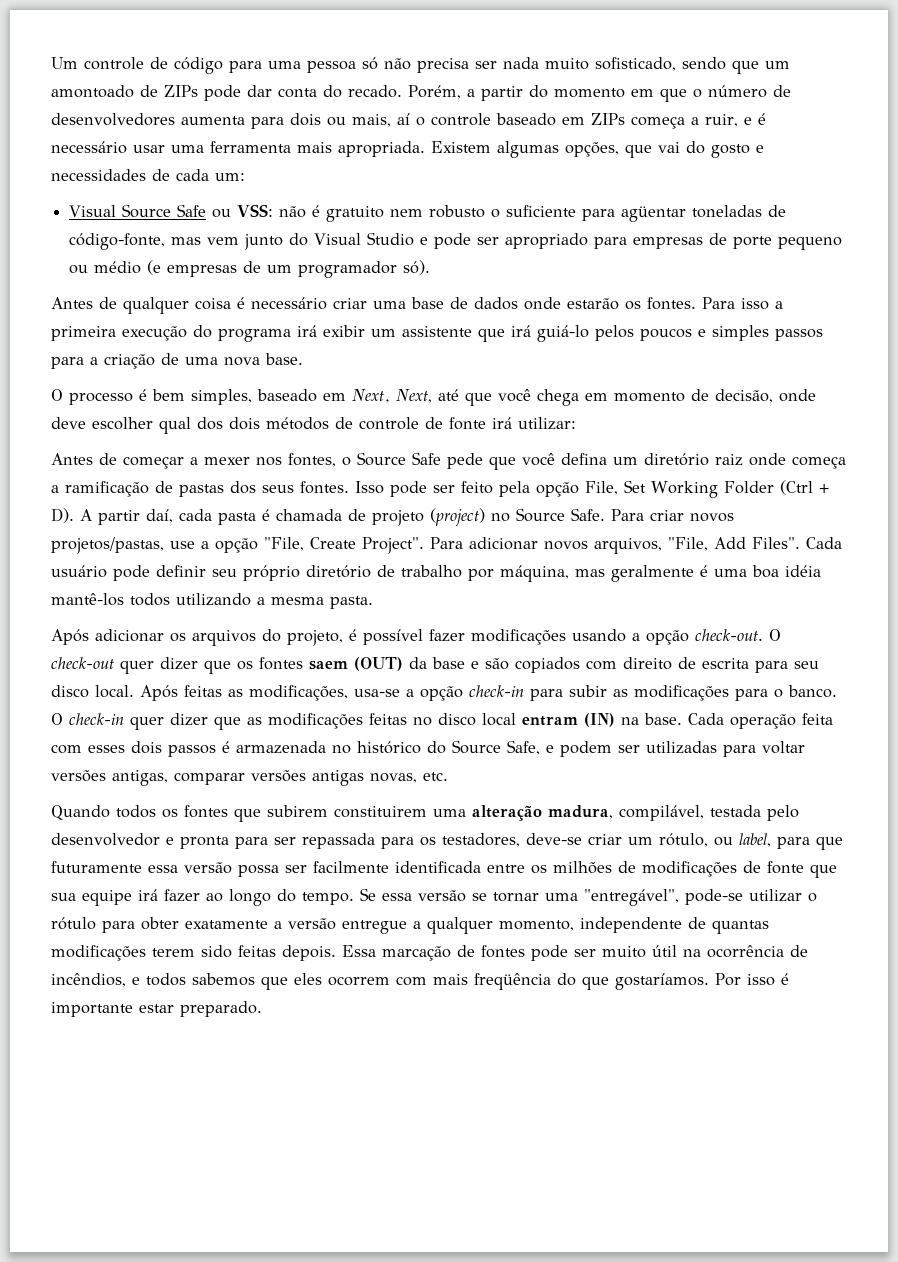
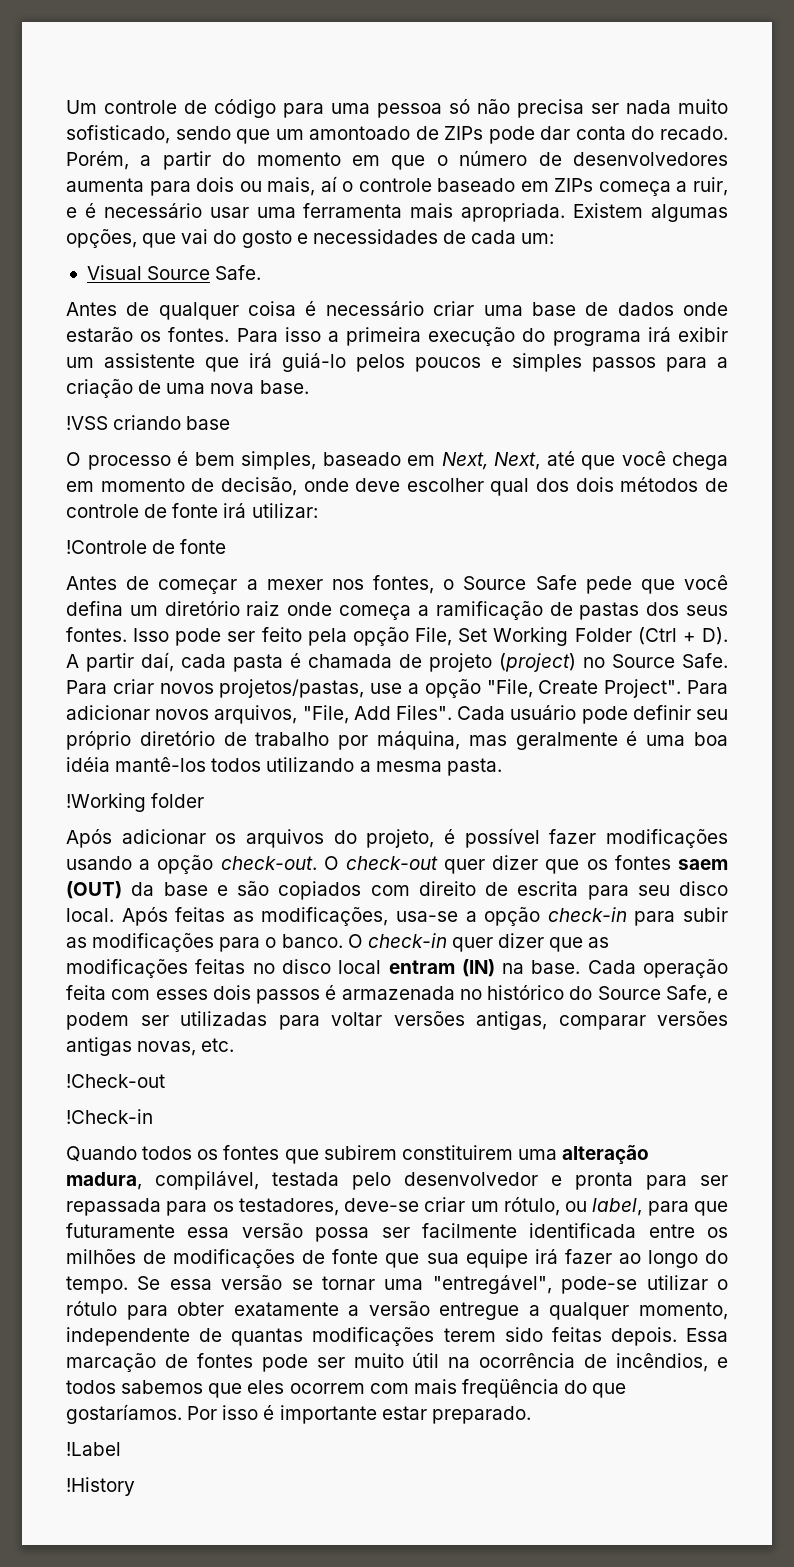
- Visual Source Safe ou VSS: não é gratuito nem robusto o suficiente para agüentar toneladas de código-fonte, mas vem junto do Visual Studio e pode ser apropriado para empresas de porte pequeno ou médio (e empresas de um programador só).
+ Visual Source Safe.
+ !VSS criando base
+ !Controle de fonte
+ !Working folder
+ !Check-out
+ !Check-in
+ !Label
+ !History

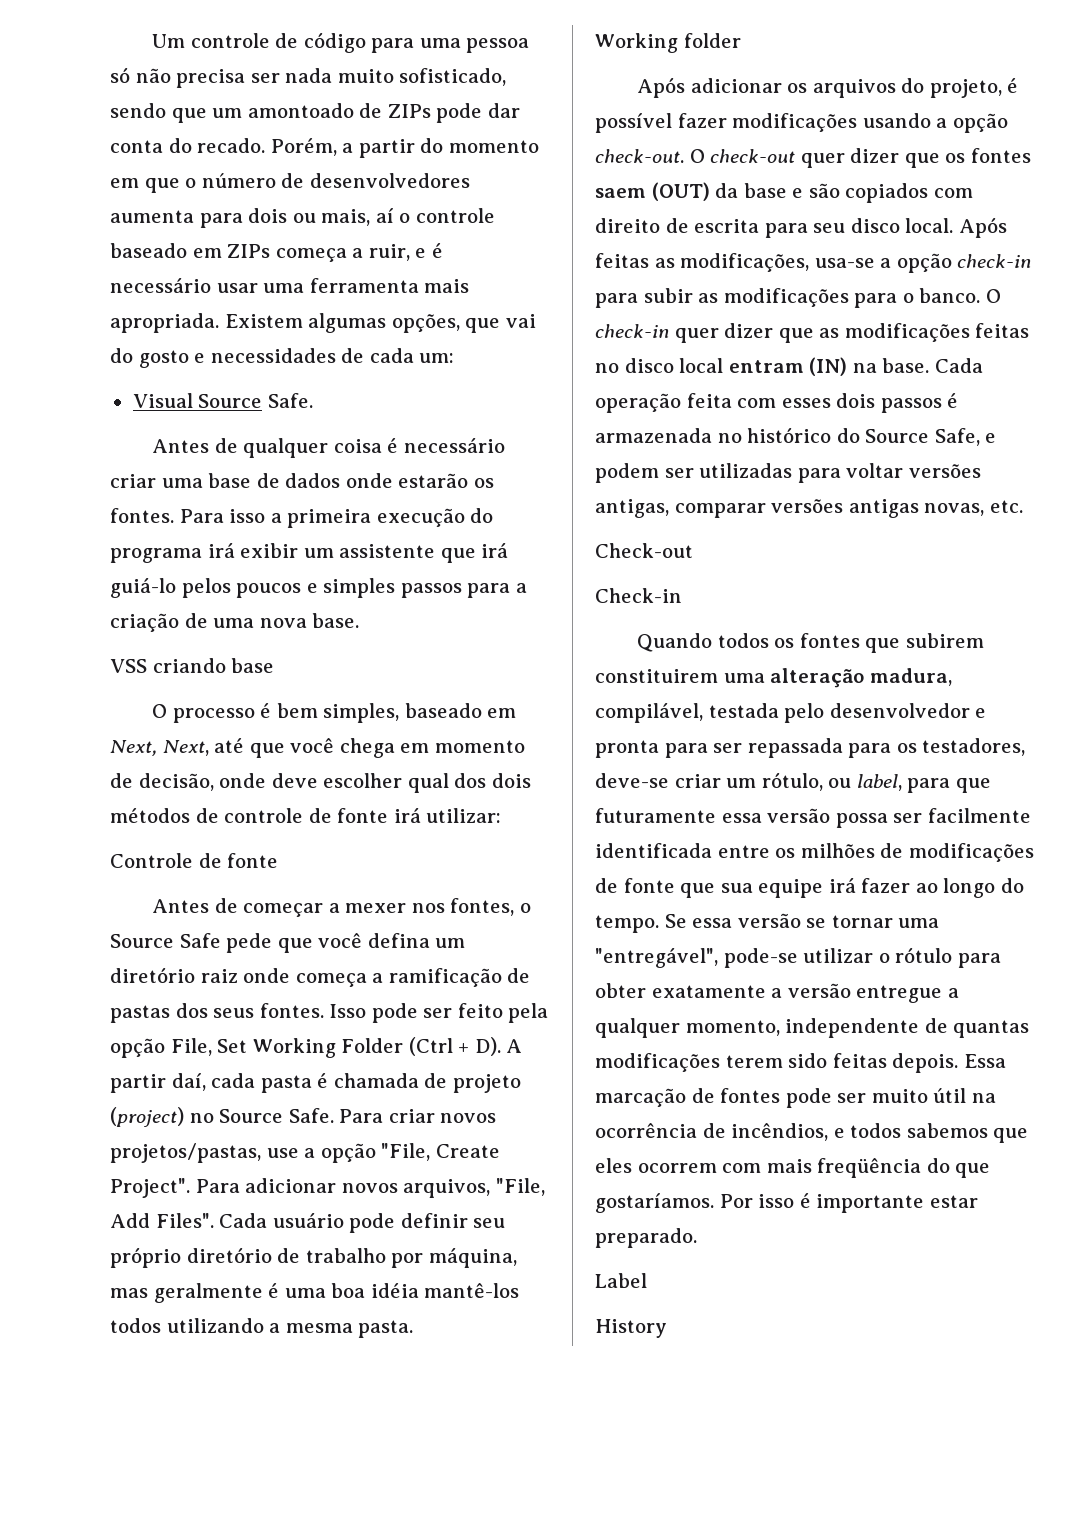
- !VSS criando base
+ VSS criando base
- !Controle de fonte
+ Controle de fonte
- !Working folder
+ Working folder
- !Check-out
- !Check-in
+ Check-out
+ Check-in
- !Label
- !History
+ Label
+ History

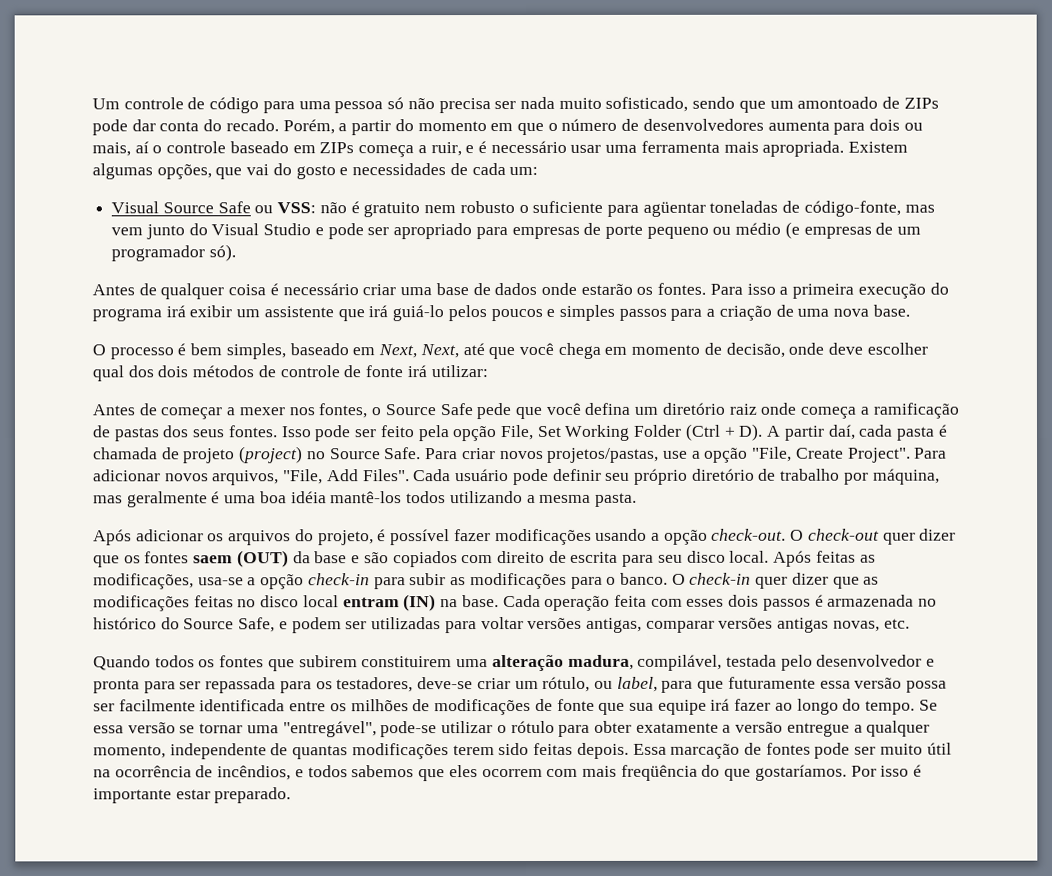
- Visual Source Safe.
+ Visual Source Safe ou VSS: não é gratuito nem robusto o suficiente para agüentar toneladas de código-fonte, mas vem junto do Visual Studio e pode ser apropriado para empresas de porte pequeno ou médio (e empresas de um programador só).
- VSS criando base
- Controle de fonte
- Working folder
- Check-out
- Check-in
- Label
- History

